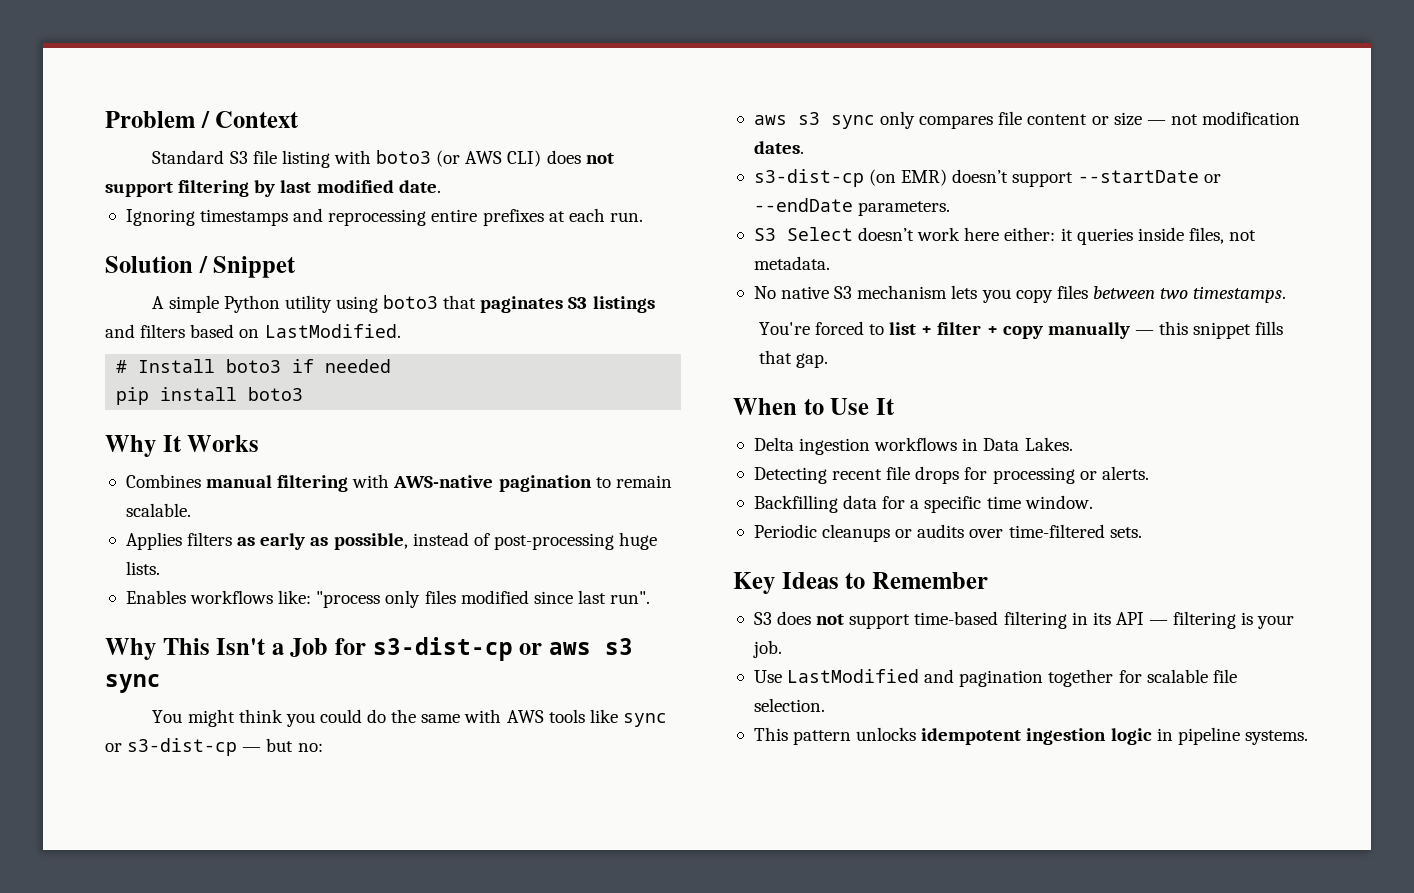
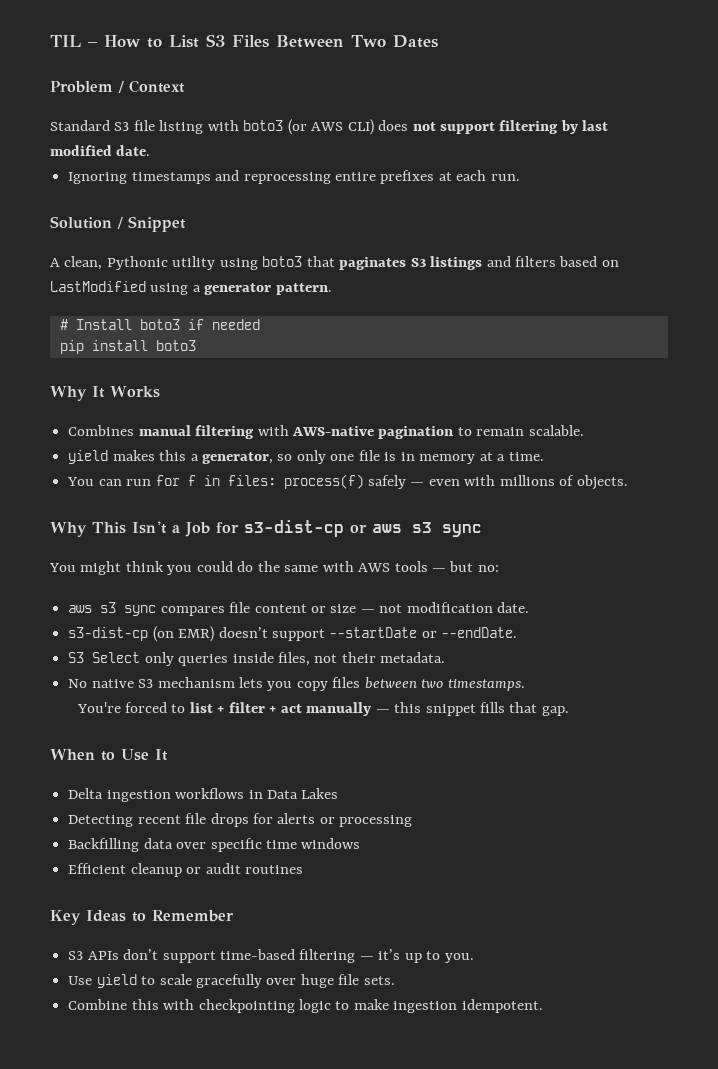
+ TIL – How to List S3 Files Between Two Dates
- A simple Python utility using boto3 that paginates S3 listings and filters based on LastModified.
+ A clean, Pythonic utility using boto3 that paginates S3 listings and filters based on LastModified using a generator pattern.
- Applies filters as early as possible, instead of post-processing huge lists.
- Enables workflows like: "process only files modified since last run".
+ yield makes this a generator, so only one file is in memory at a time.
+ You can run for f in files: process(f) safely — even with millions of objects.
- You might think you could do the same with AWS tools like sync or s3-dist-cp — but no:
+ You might think you could do the same with AWS tools — but no:
- aws s3 sync only compares file content or size — not modification dates.
+ aws s3 sync compares file content or size — not modification date.
- s3-dist-cp (on EMR) doesn’t support --startDate or --endDate parameters.
+ s3-dist-cp (on EMR) doesn’t support --startDate or --endDate.
- S3 Select doesn’t work here either: it queries inside files, not metadata.
+ S3 Select only queries inside files, not their metadata.
- You're forced to list + filter + copy manually — this snippet fills that gap.
+ You're forced to list + filter + act manually — this snippet fills that gap.
- Delta ingestion workflows in Data Lakes.
+ Delta ingestion workflows in Data Lakes
- Detecting recent file drops for processing or alerts.
+ Detecting recent file drops for alerts or processing
- Backfilling data for a specific time window.
- Periodic cleanups or audits over time-filtered sets.
+ Backfilling data over specific time windows
+ Efficient cleanup or audit routines
- S3 does not support time-based filtering in its API — filtering is your job.
- Use LastModified and pagination together for scalable file selection.
- This pattern unlocks idempotent ingestion logic in pipeline systems.
+ S3 APIs don’t support time-based filtering — it’s up to you.
+ Use yield to scale gracefully over huge file sets.
+ Combine this with checkpointing logic to make ingestion idempotent.

